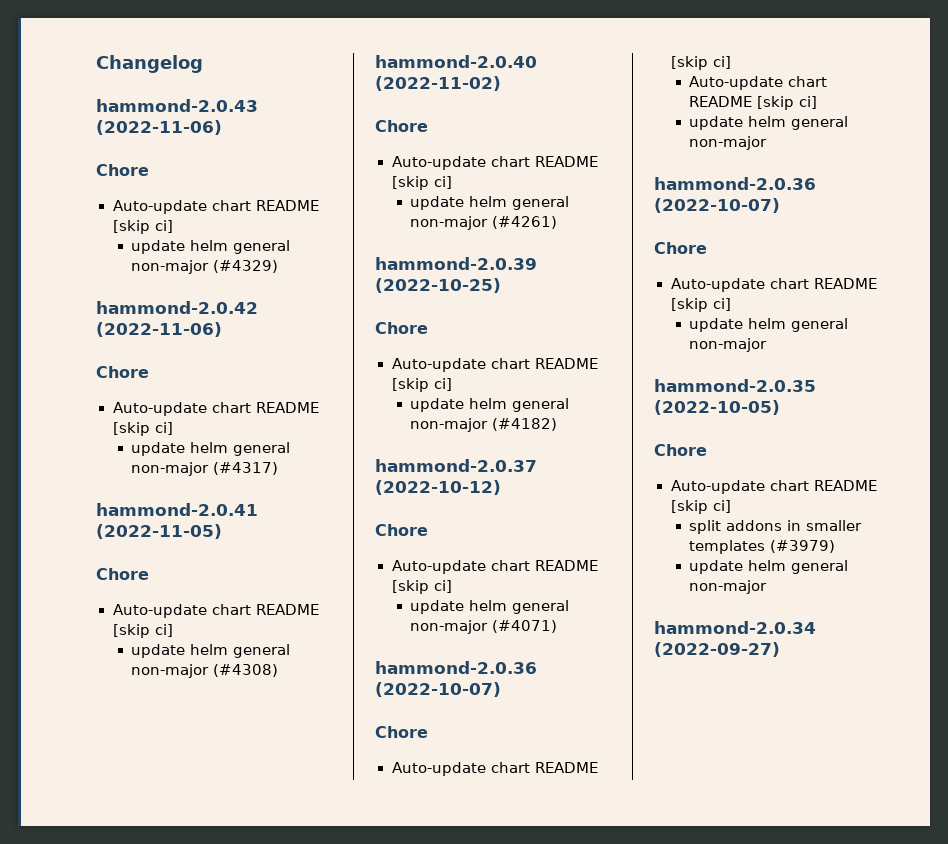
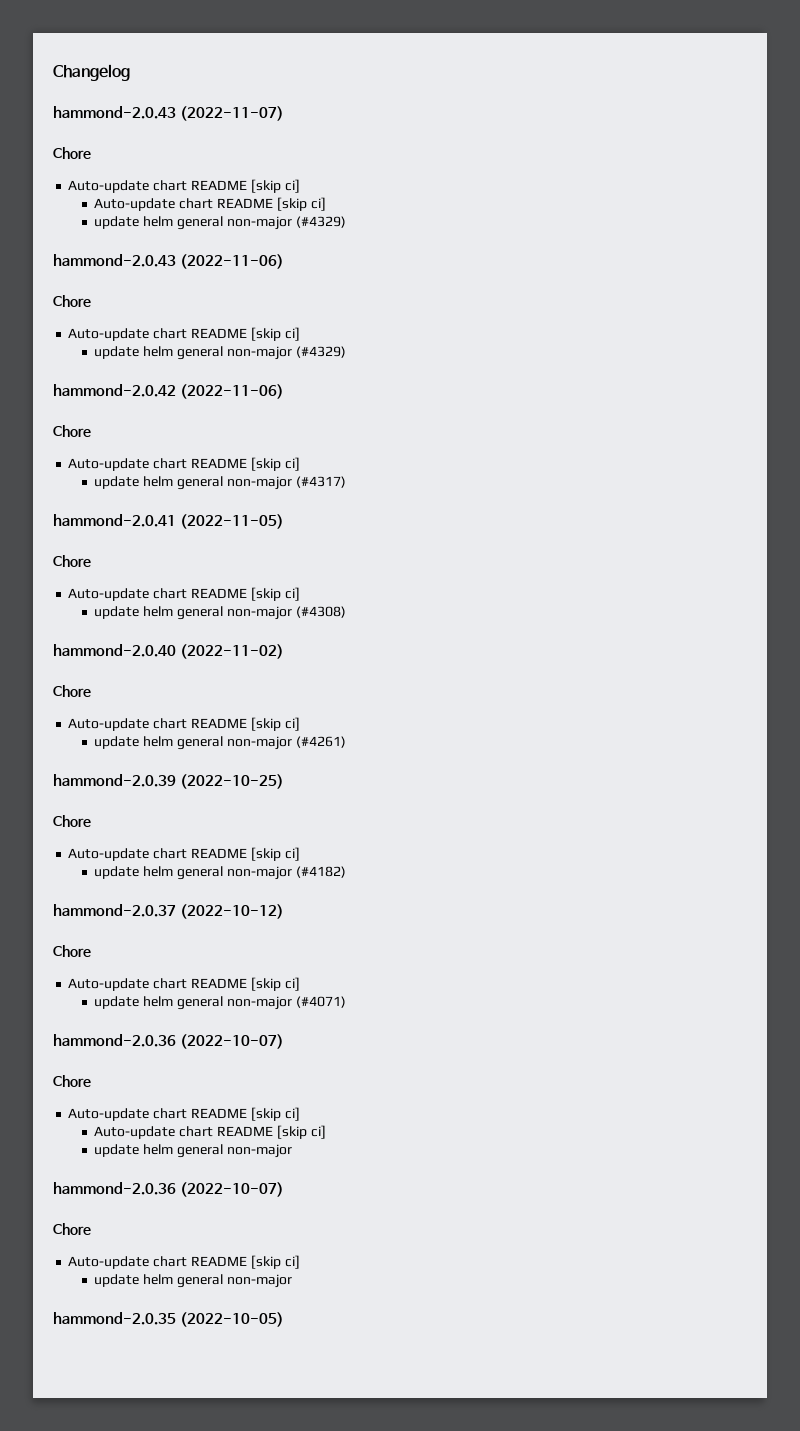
+ hammond-2.0.43 (2022-11-07)
+ Chore
+ Auto-update chart README [skip ci]
+ Auto-update chart README [skip ci]
+ update helm general non-major (#4329)
  hammond-2.0.35 (2022-10-05)
- Chore
- Auto-update chart README [skip ci]
- split addons in smaller templates (#3979)
- update helm general non-major
- hammond-2.0.34 (2022-09-27)

